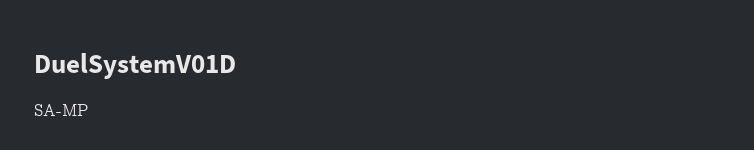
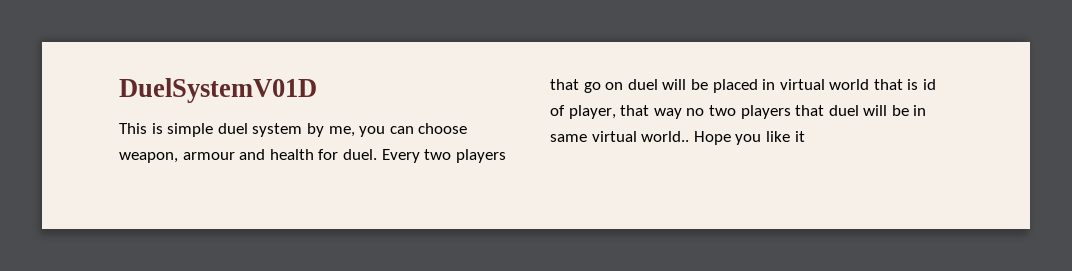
- SA-MP
+ This is simple duel system by me, you can choose weapon, armour and health for duel. Every two players that go on duel will be placed in virtual world that is id of player, that way no two players that duel will be in same virtual world.. Hope you like it

